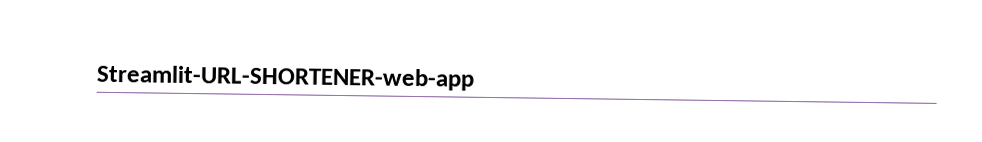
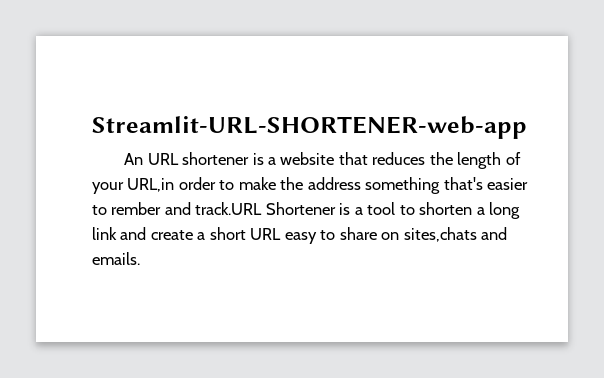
+ An URL shortener is a website that reduces the length of your URL,in order to make the address something that's easier to rember and track.URL Shortener is a tool to shorten a long link and create a short URL easy to share on sites,chats and emails.

